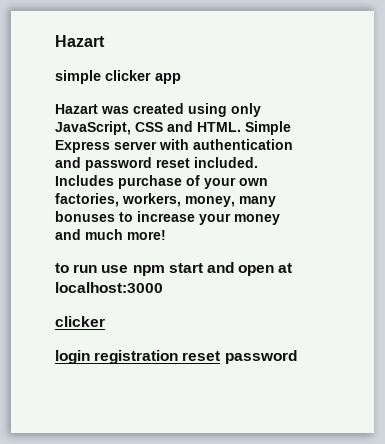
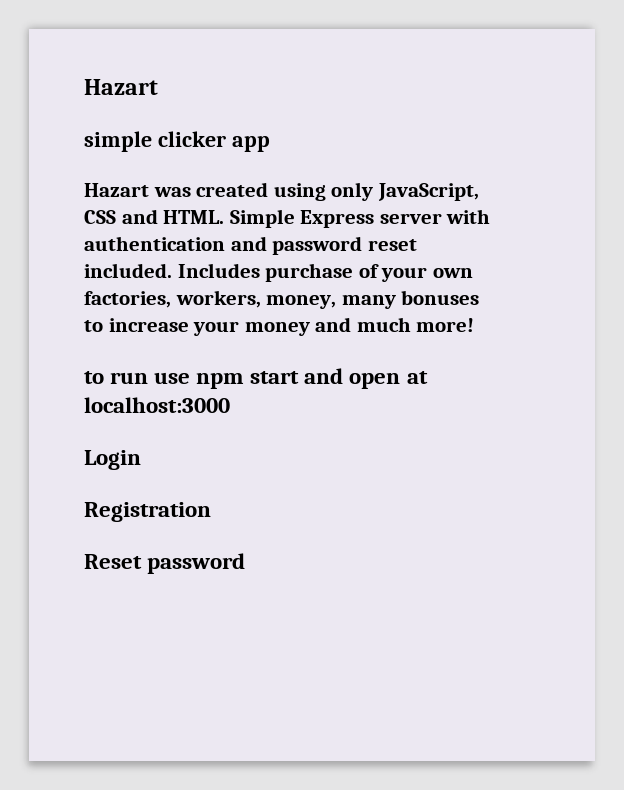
  to run use npm start and open at localhost:3000
- clicker
- login registration reset password
+ Login
+ Registration
+ Reset password

